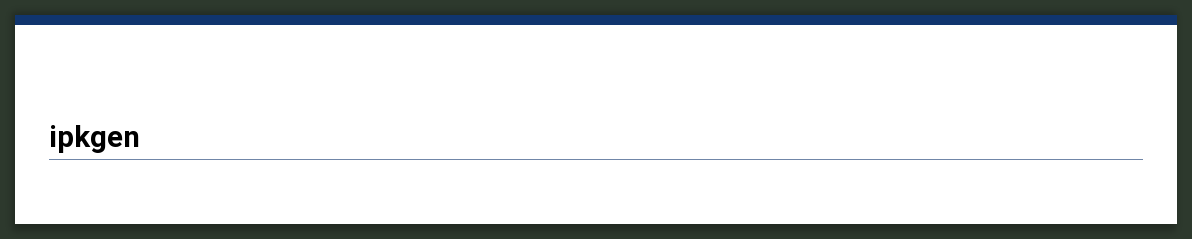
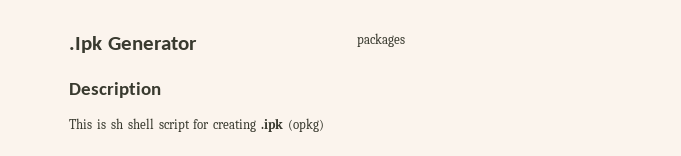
- ipkgen
+ .Ipk Generator
+ Description
+ This is sh shell script for creating .ipk (opkg) packages

